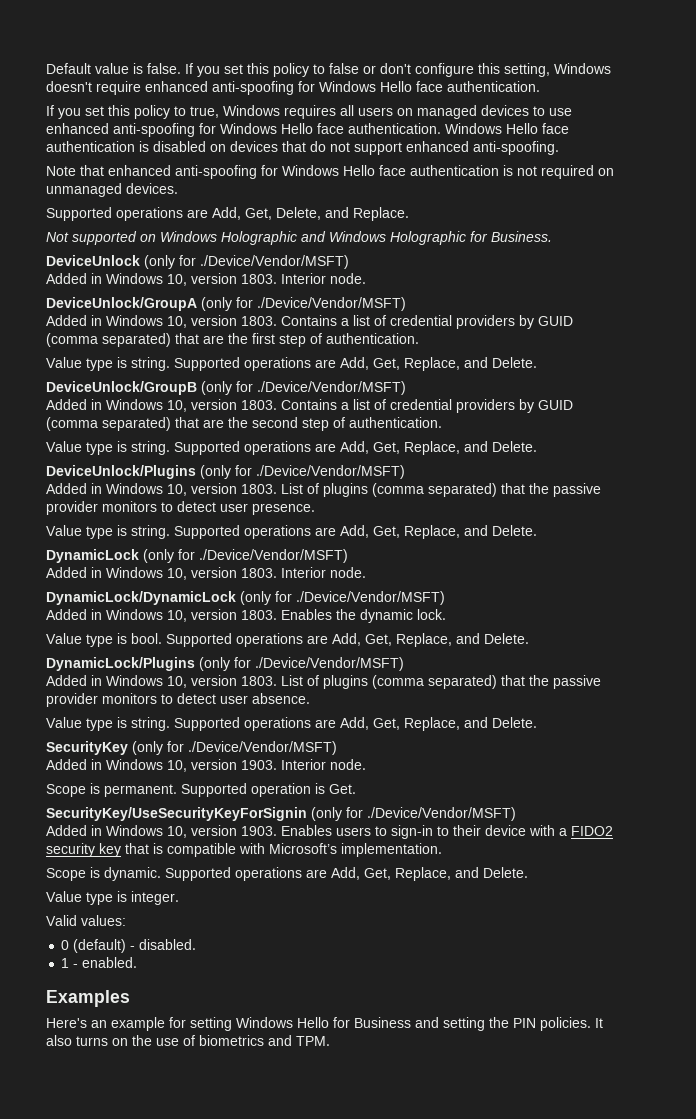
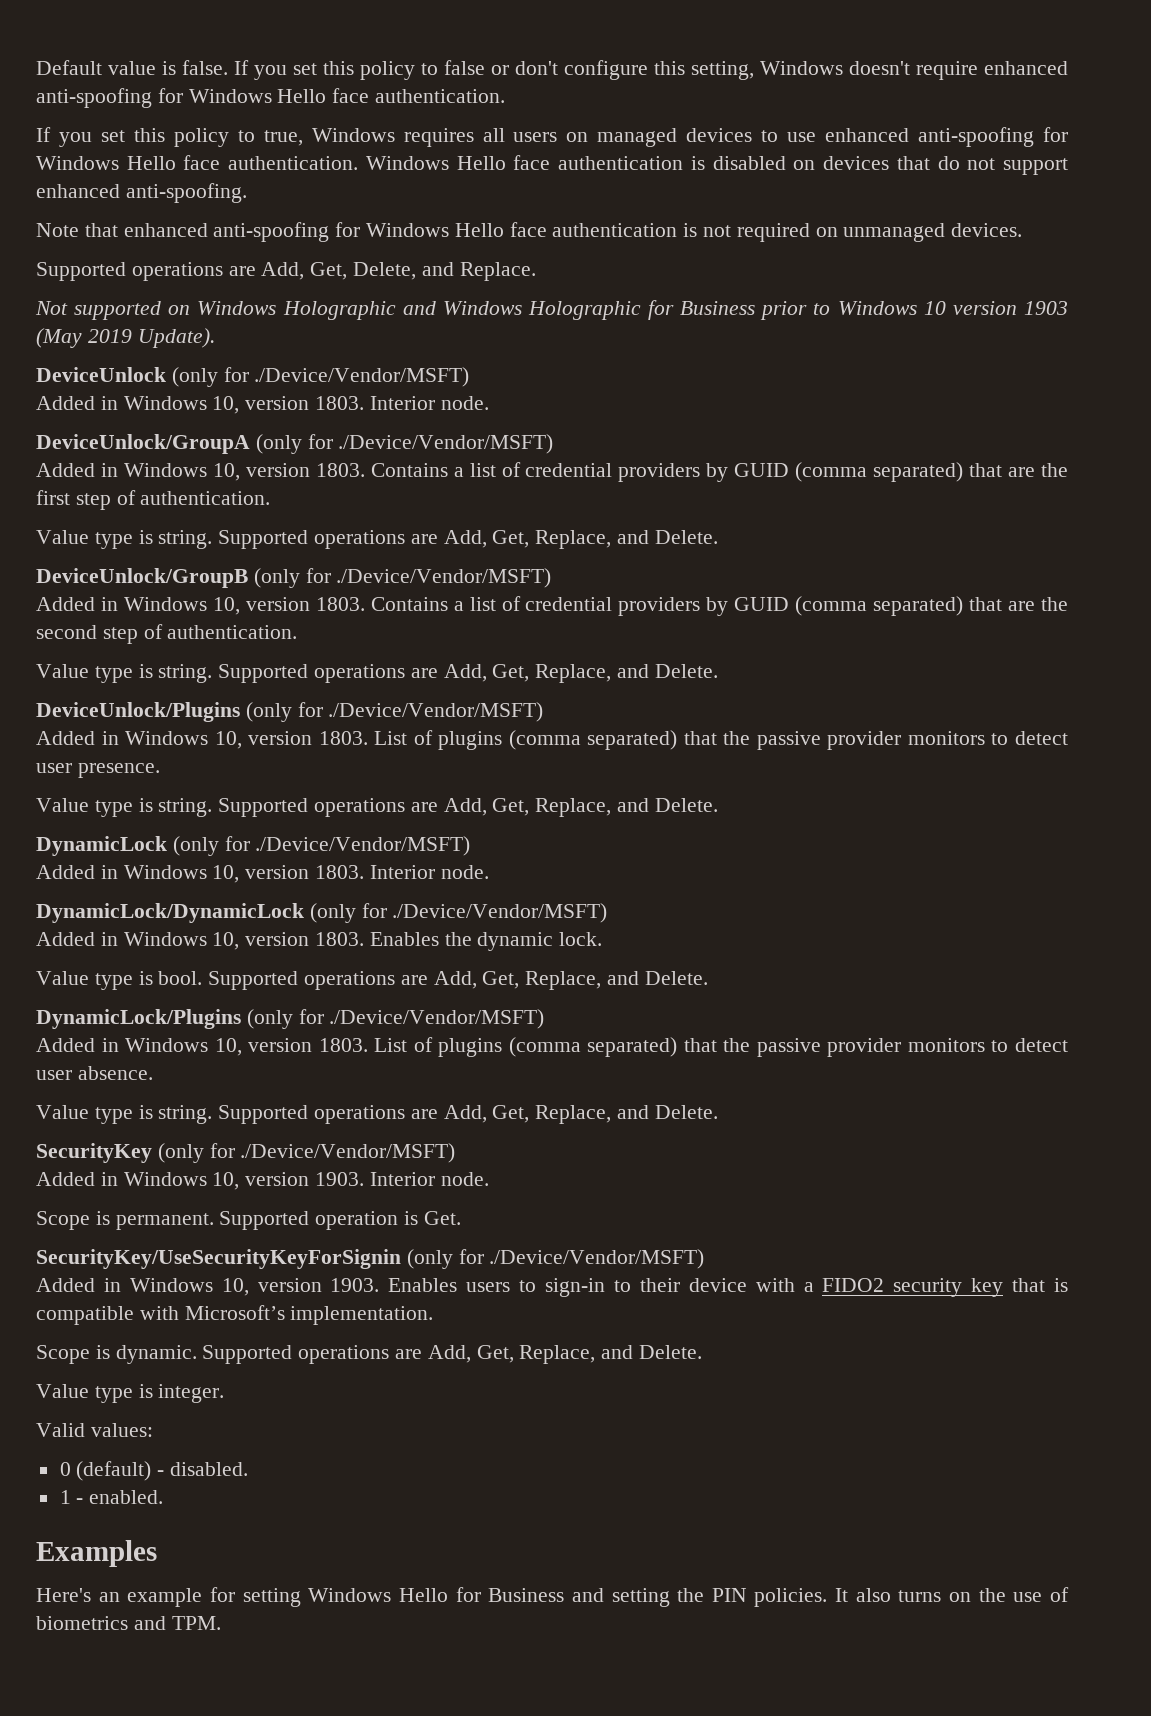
- Not supported on Windows Holographic and Windows Holographic for Business.
+ Not supported on Windows Holographic and Windows Holographic for Business prior to Windows 10 version 1903 (May 2019 Update).

